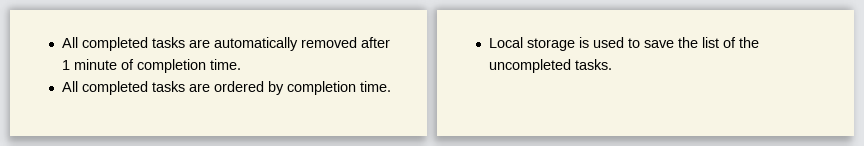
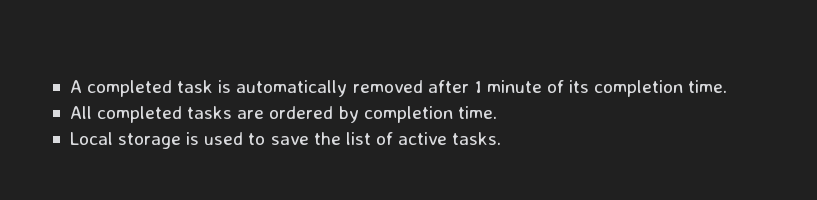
- All completed tasks are automatically removed after 1 minute of completion time.
+ A completed task is automatically removed after 1 minute of its completion time.
- Local storage is used to save the list of the uncompleted tasks.
+ Local storage is used to save the list of active tasks.

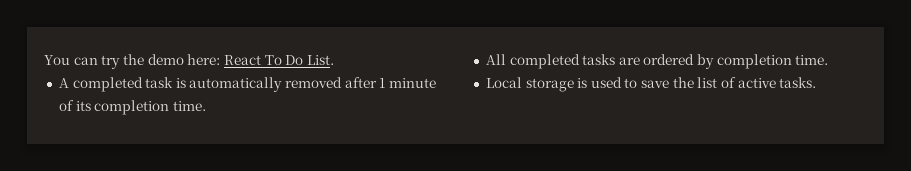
+ You can try the demo here: React To Do List.

